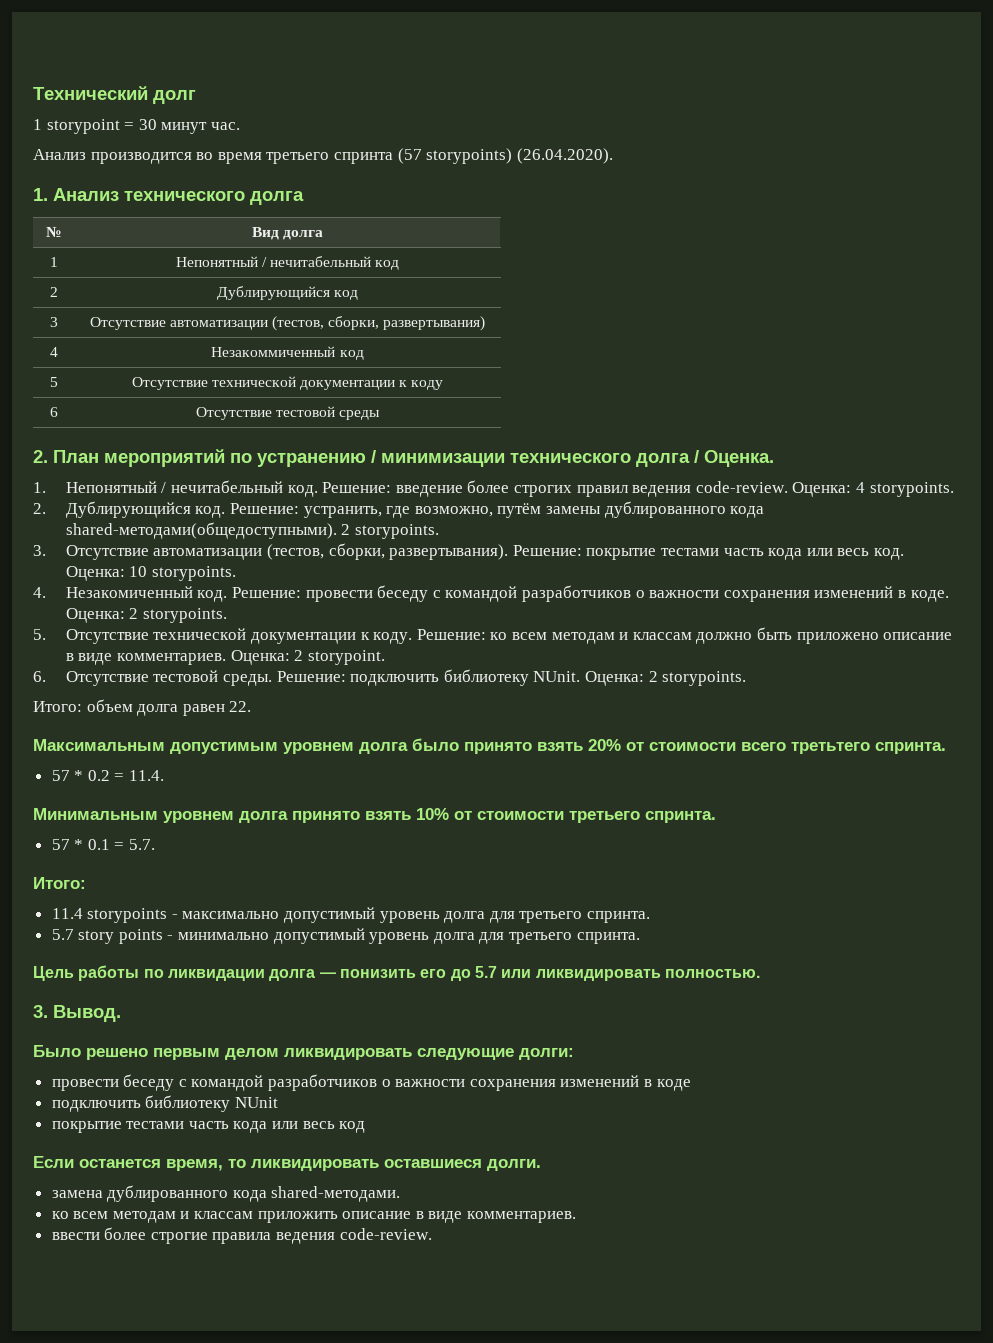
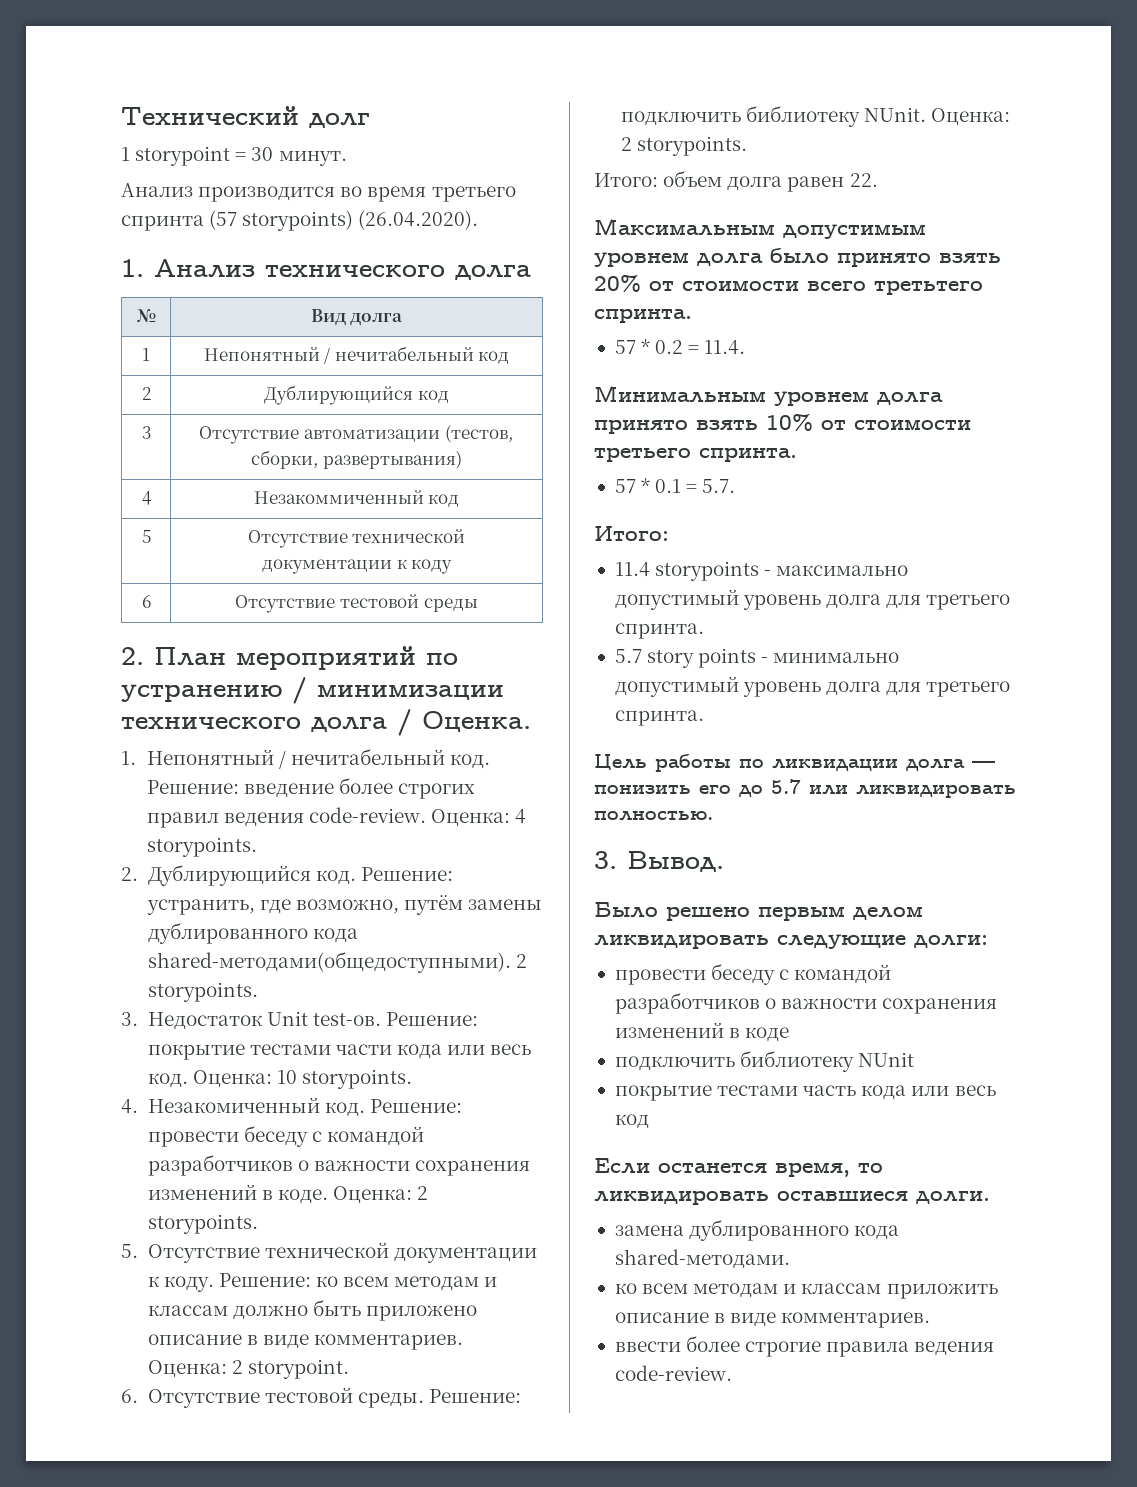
- 1 storypoint = 30 минут час.
+ 1 storypoint = 30 минут.
- 3. Отсутствие автоматизации (тестов, сборки, развертывания).
+ 3. Недостаток Unit test-ов.
- Решение: покрытие тестами часть кода или весь код.
+ Решение: покрытие тестами части кода или весь код.

